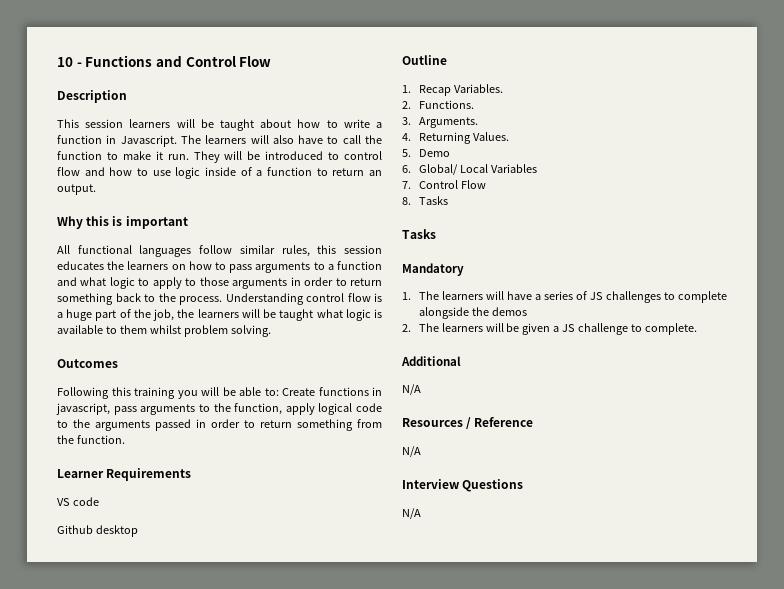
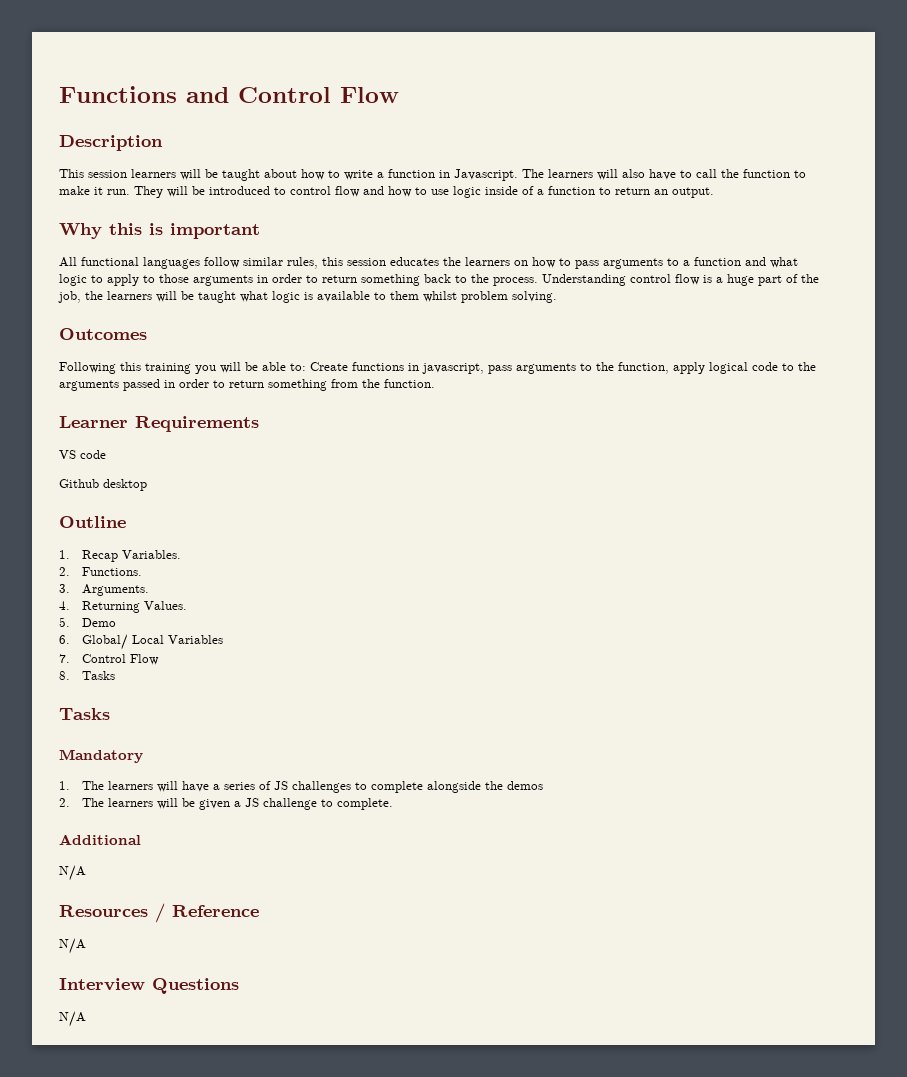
- 10 - Functions and Control Flow
+ Functions and Control Flow

